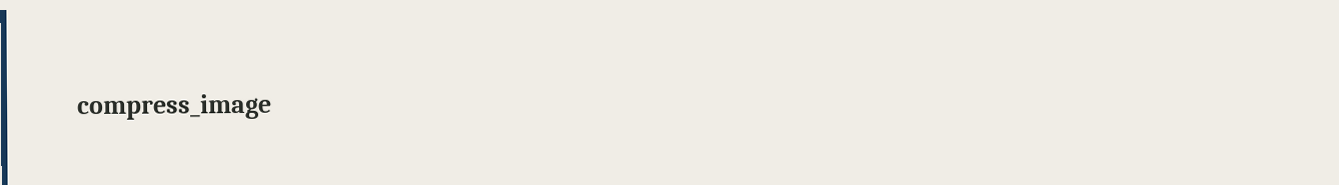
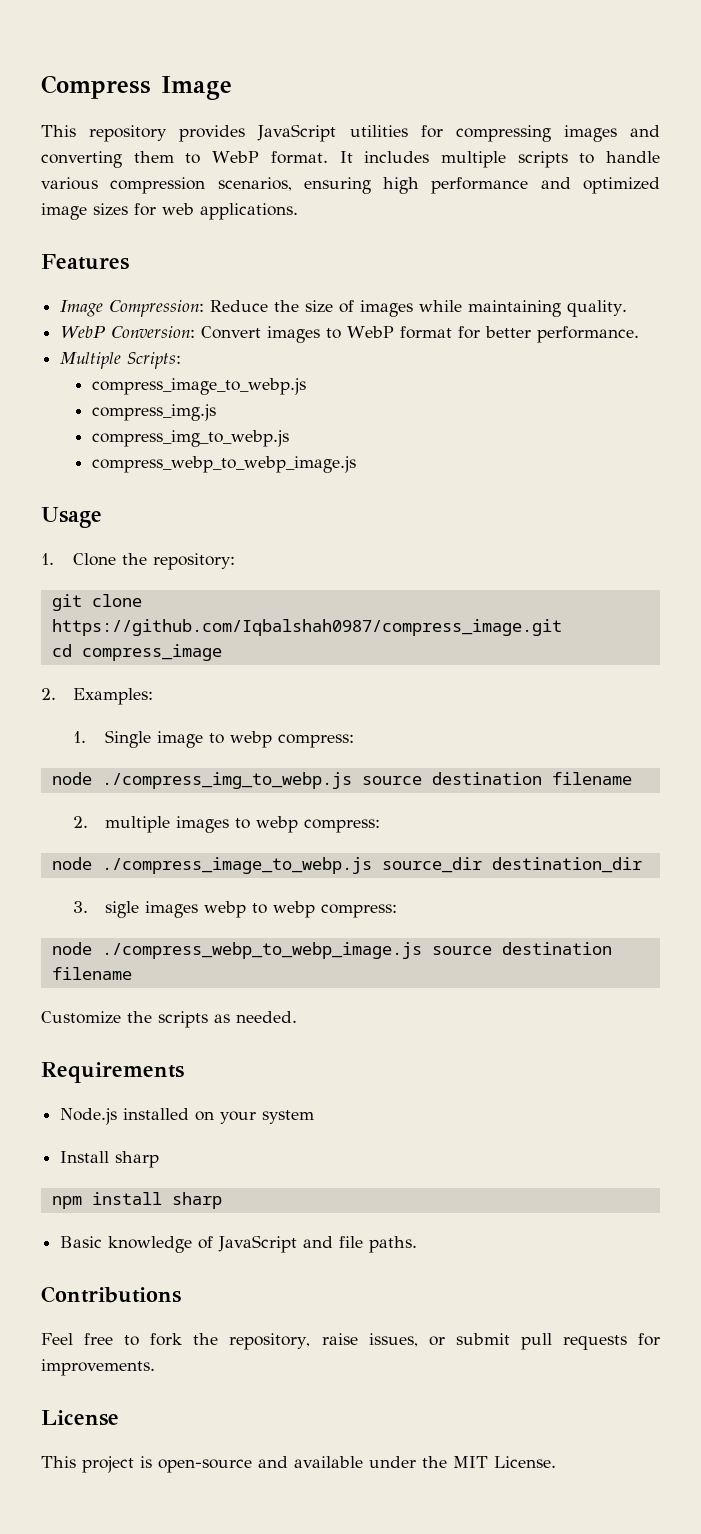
- compress_image
+ Compress Image
+ This repository provides JavaScript utilities for compressing images and converting them to WebP format. It includes multiple scripts to handle various compression scenarios, ensuring high performance and optimized image sizes for web applications.
+ Features
+ Image Compression: Reduce the size of images while maintaining quality.
+ WebP Conversion: Convert images to WebP format for better performance.
+ Multiple Scripts:
+ compress_image_to_webp.js
+ compress_img.js
+ compress_img_to_webp.js
+ compress_webp_to_webp_image.js
+ Usage
+ 1. Clone the repository:
+ git clone https://github.com/Iqbalshah0987/compress_image.git
+ cd compress_image
+ 2. Examples:
+ 1. Single image to webp compress:
+ node ./compress_img_to_webp.js source destination filename
+ 2. multiple images to webp compress:
+ node ./compress_image_to_webp.js source_dir destination_dir
+ 3. sigle images webp to webp compress:
+ node ./compress_webp_to_webp_image.js source destination filename
+ Customize the scripts as needed.
+ Requirements
+ Node.js installed on your system
+ Install sharp
+ npm install sharp
+ Basic knowledge of JavaScript and file paths.
+ Contributions
+ Feel free to fork the repository, raise issues, or submit pull requests for improvements.
+ License
+ This project is open-source and available under the MIT License.

